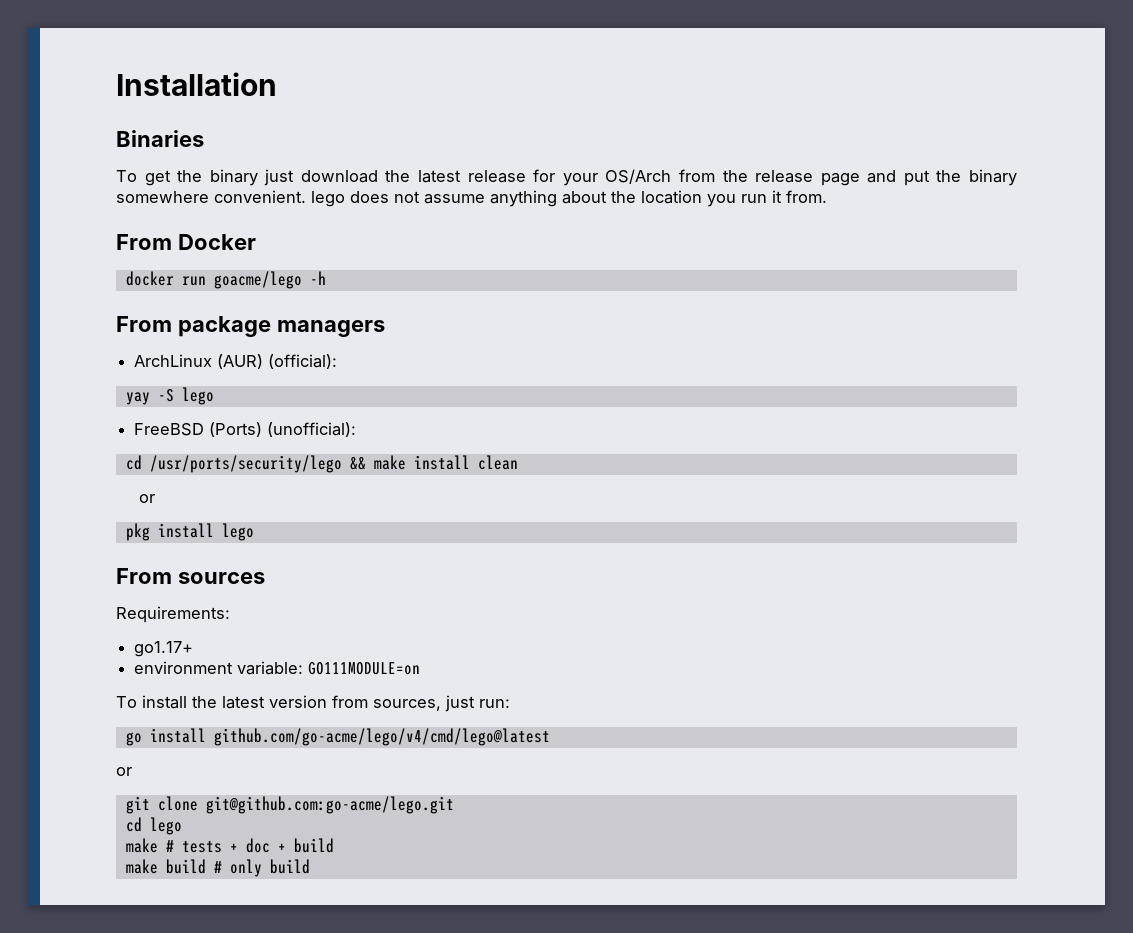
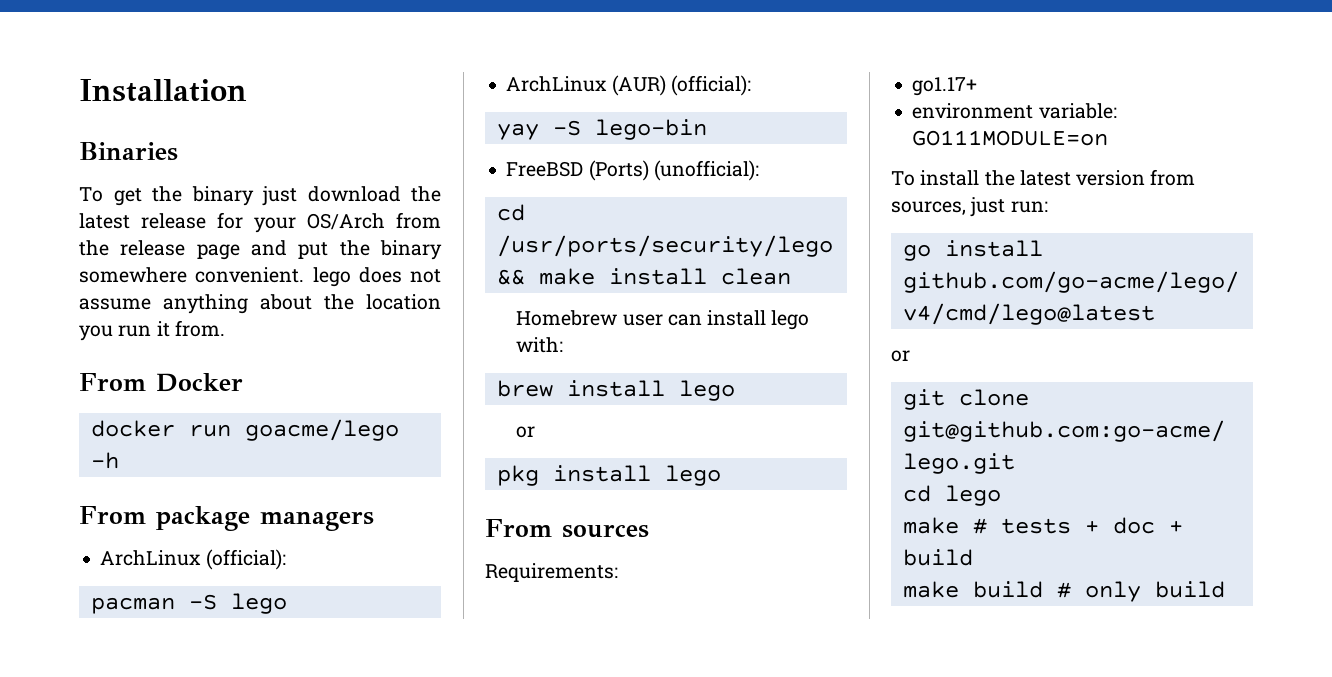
+ ArchLinux (official):
+ pacman -S lego
- yay -S lego
+ yay -S lego-bin
+ Homebrew user can install lego with:
+ brew install lego

